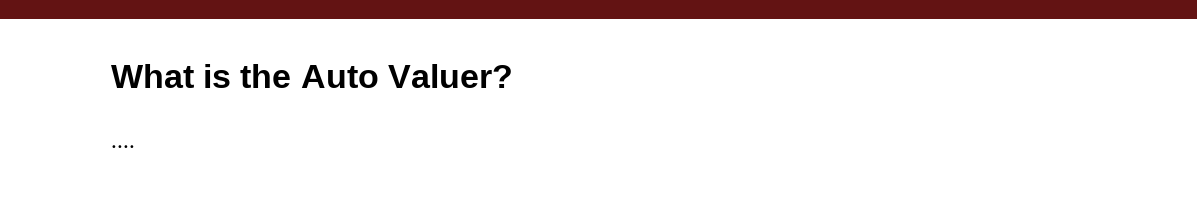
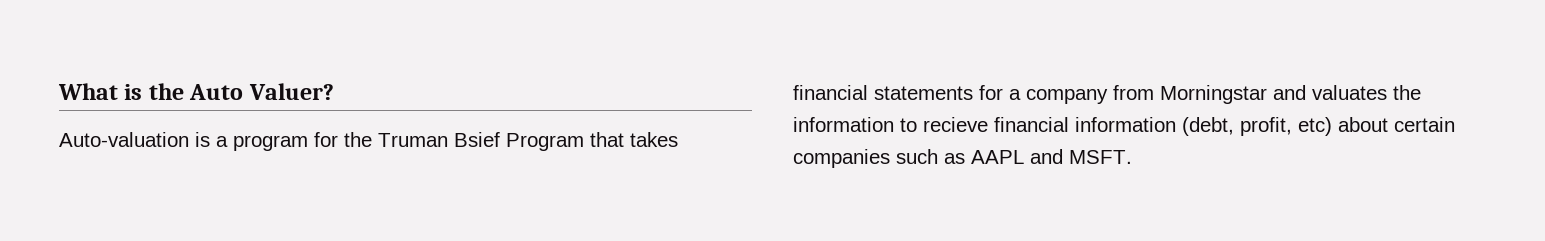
- ....
+ Auto-valuation is a program for the Truman Bsief Program that takes financial statements for a company from Morningstar and valuates the information to recieve financial information (debt, profit, etc) about certain companies such as AAPL and MSFT.

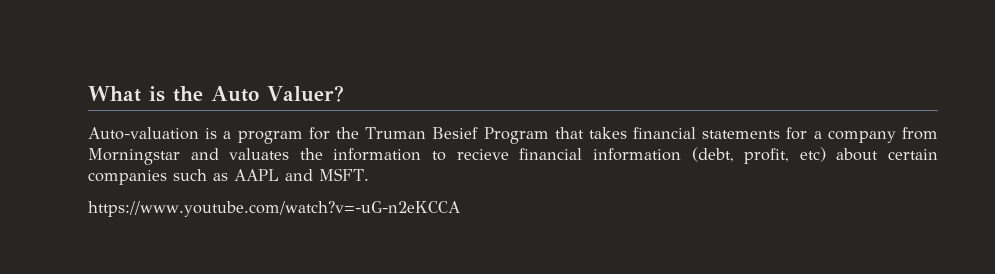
- Auto-valuation is a program for the Truman Bsief Program that takes financial statements for a company from Morningstar and valuates the information to recieve financial information (debt, profit, etc) about certain companies such as AAPL and MSFT.
+ Auto-valuation is a program for the Truman Besief Program that takes financial statements for a company from Morningstar and valuates the information to recieve financial information (debt, profit, etc) about certain companies such as AAPL and MSFT.
+ https://www.youtube.com/watch?v=-uG-n2eKCCA

